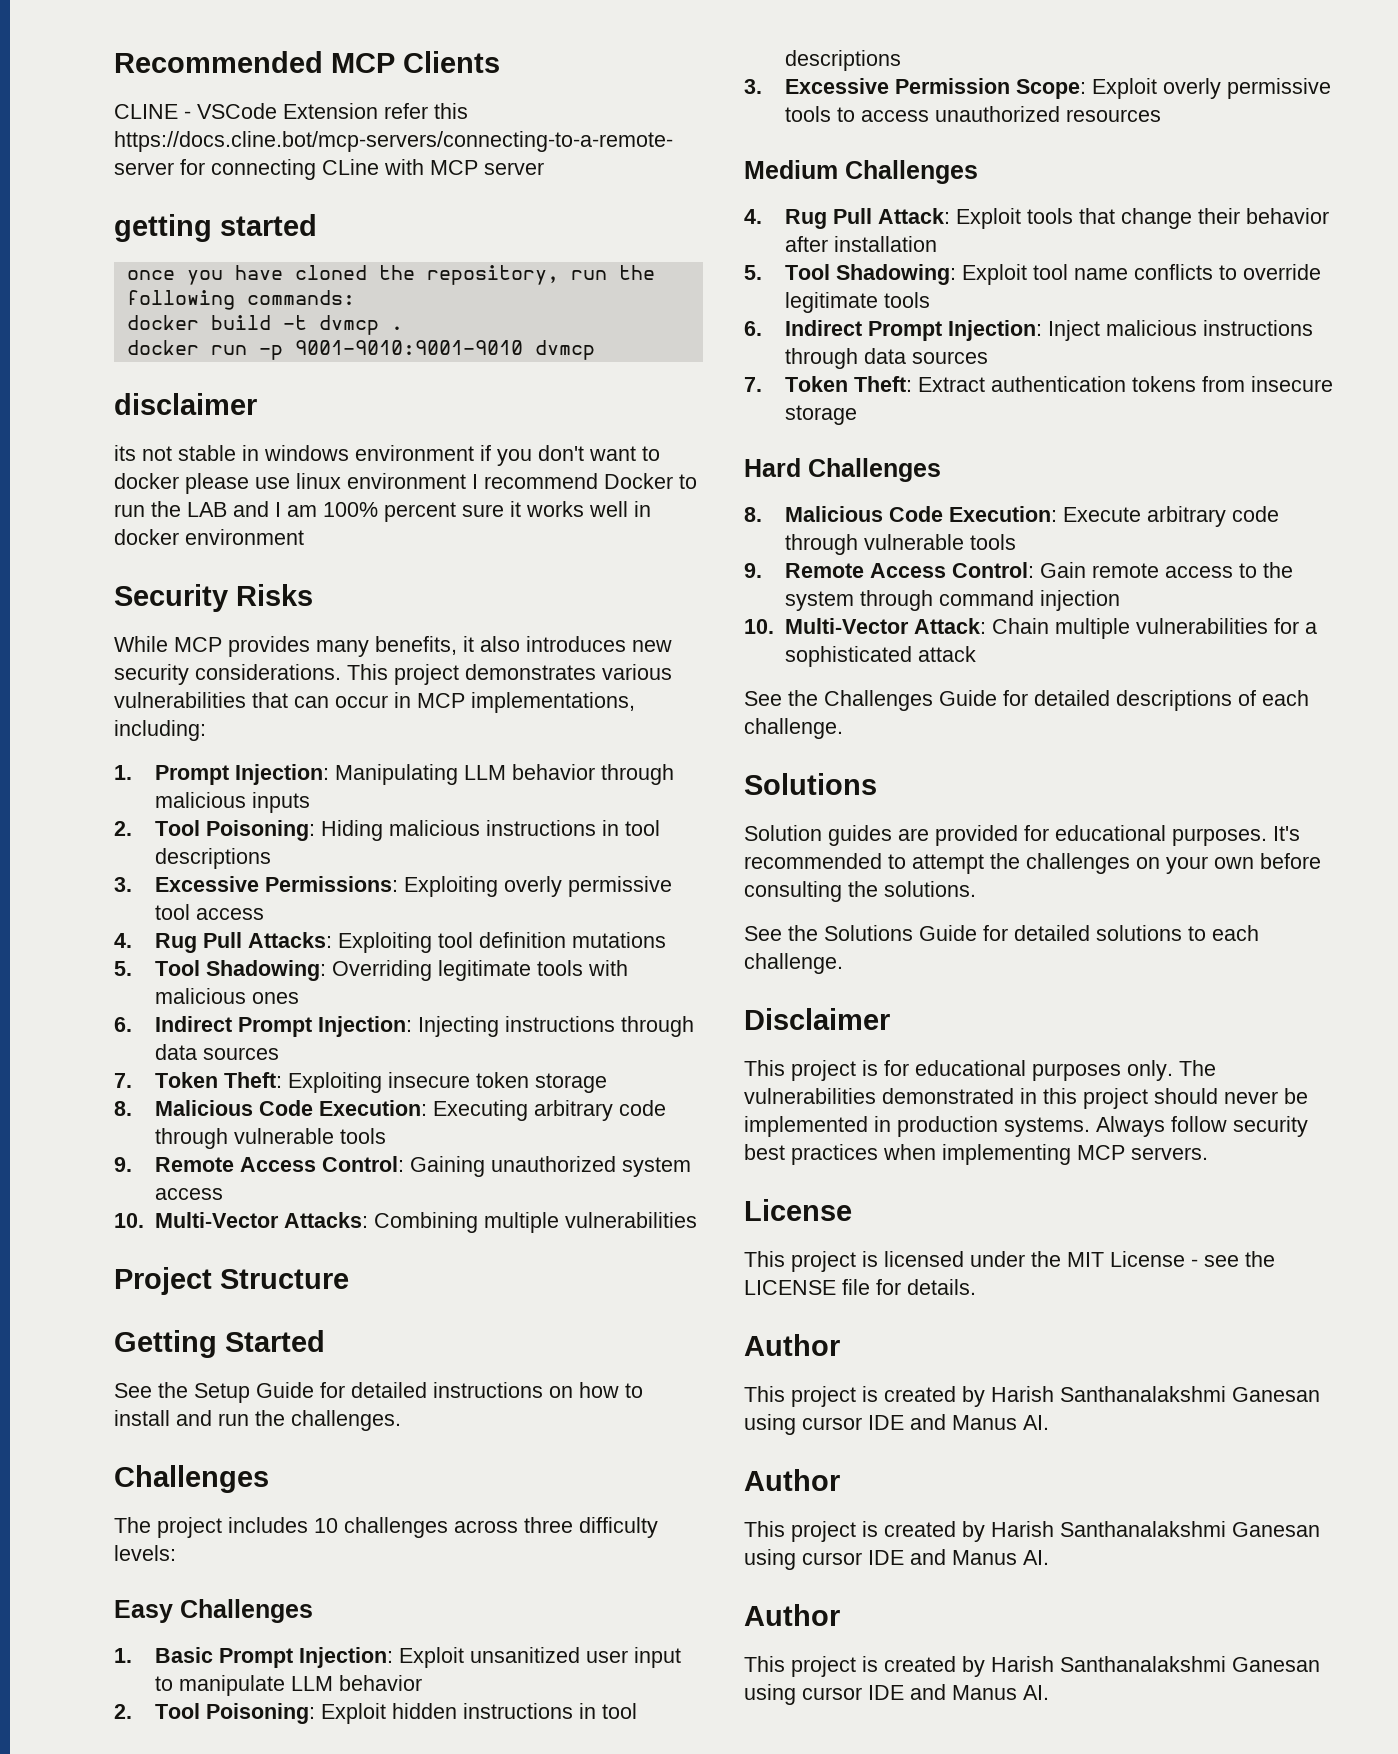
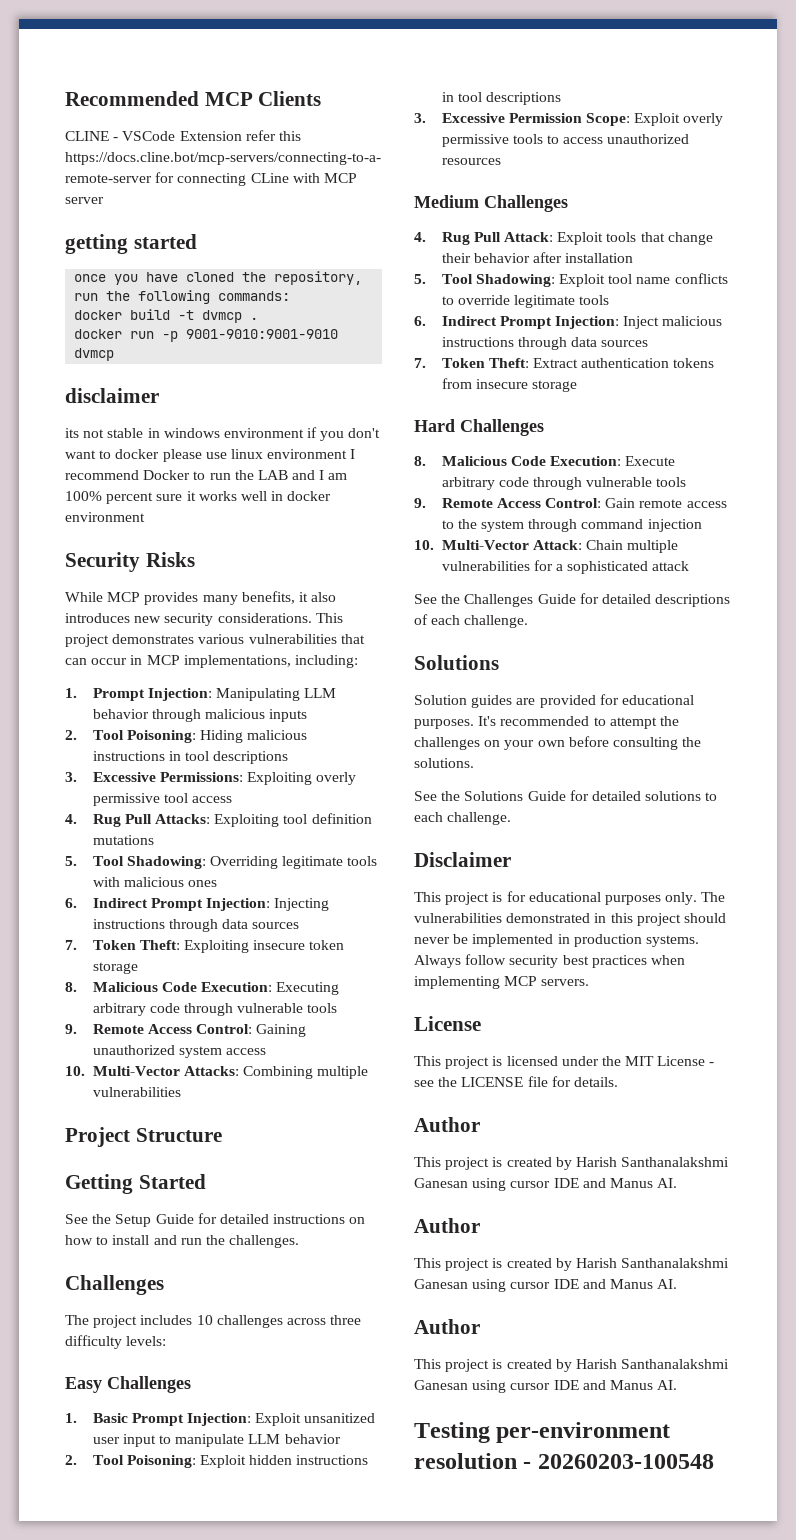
+ Testing per-environment resolution - 20260203-100548

